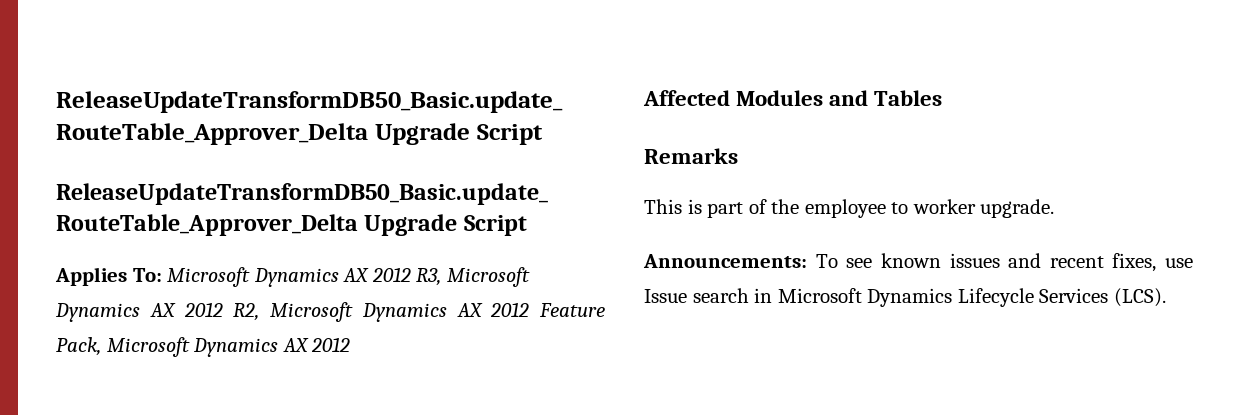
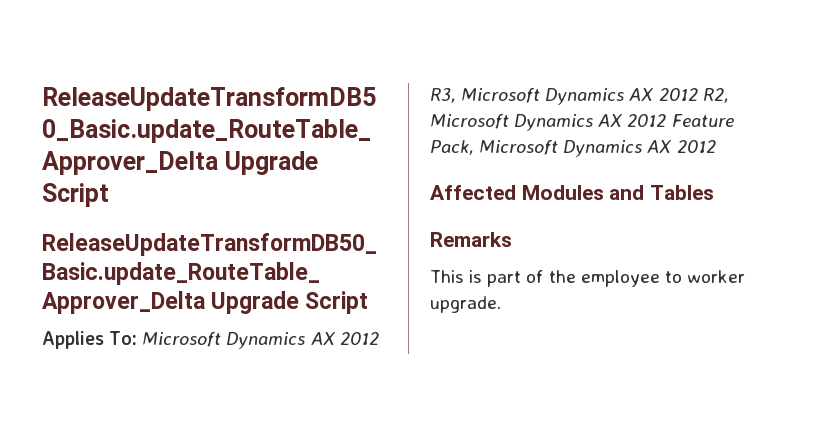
- Announcements: To see known issues and recent fixes, use Issue search in Microsoft Dynamics Lifecycle Services (LCS).

